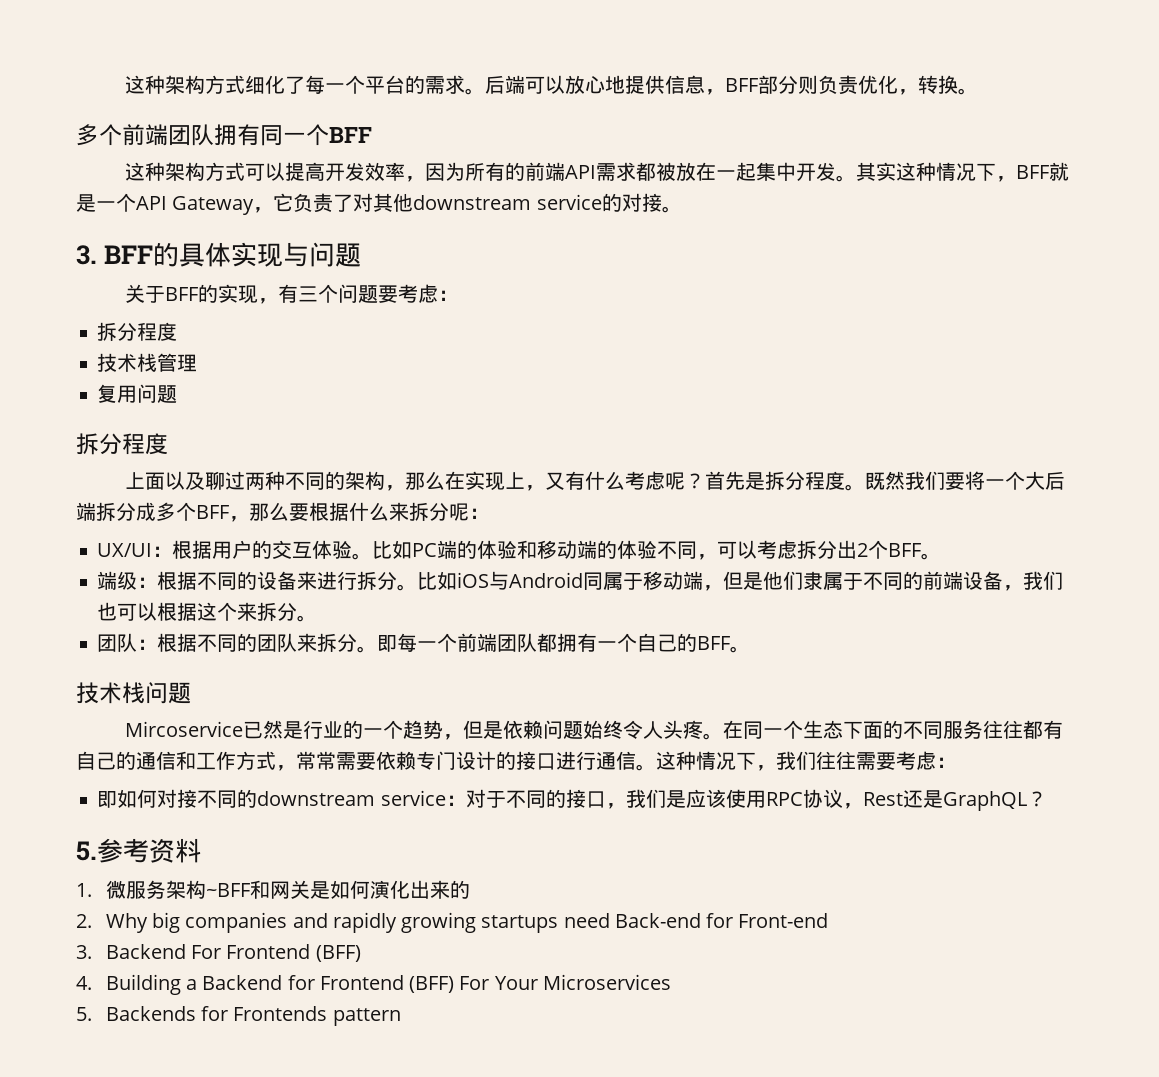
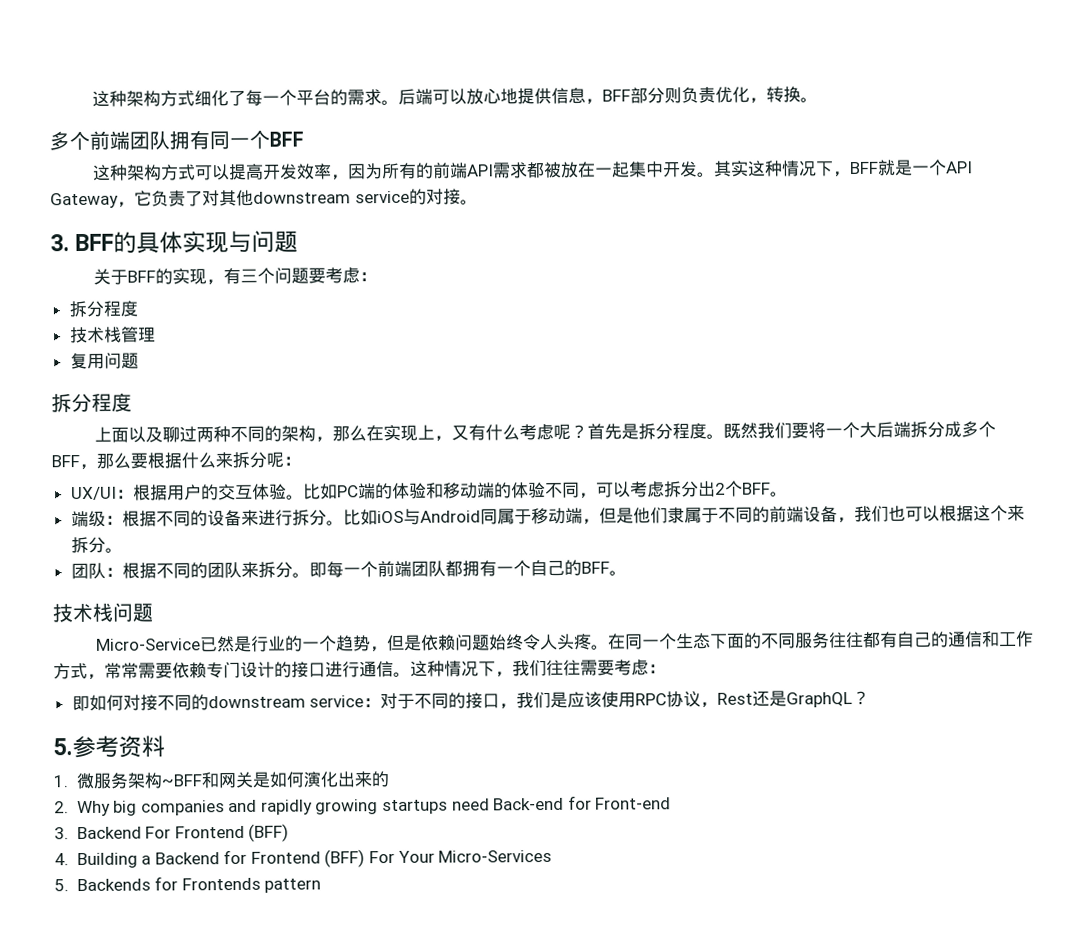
- Mircoservice已然是行业的一个趋势，但是依赖问题始终令人头疼。
+ Micro-Service已然是行业的一个趋势，但是依赖问题始终令人头疼。
- 4. Building a Backend for Frontend (BFF) For Your Microservices
+ 4. Building a Backend for Frontend (BFF) For Your Micro-Services

